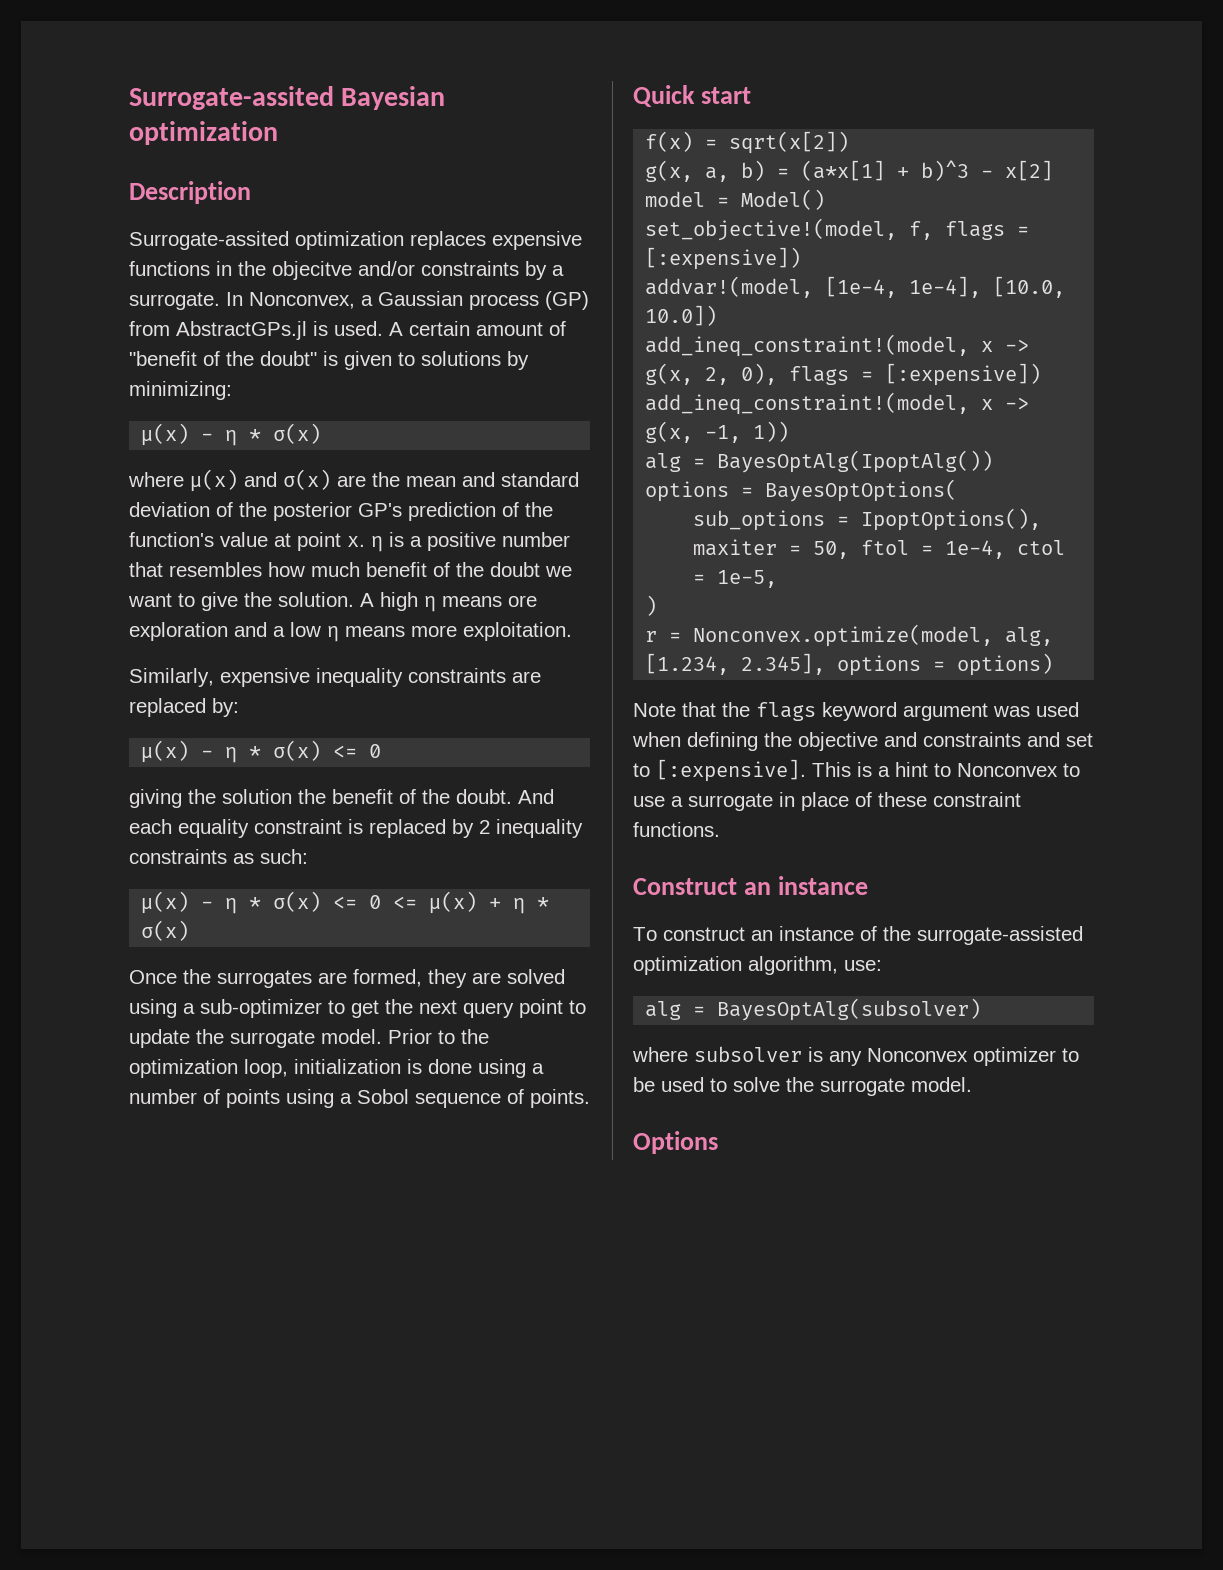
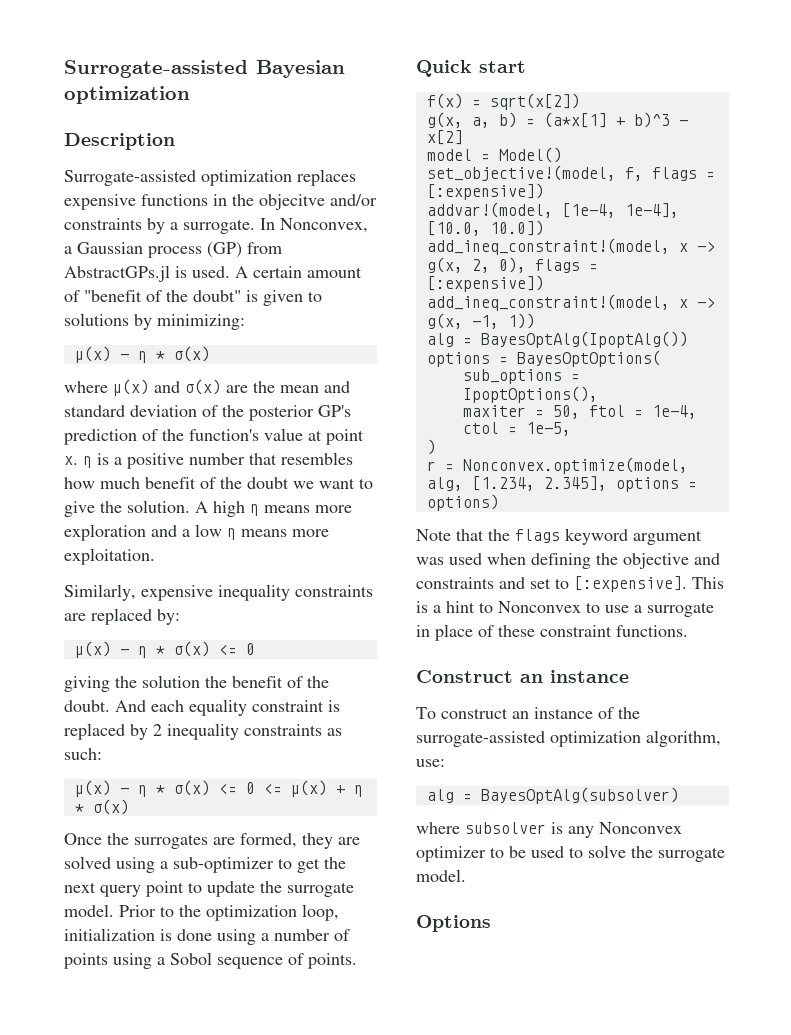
- Surrogate-assited Bayesian optimization
+ Surrogate-assisted Bayesian optimization
- Surrogate-assited optimization replaces expensive functions in the objecitve and/or constraints by a surrogate.
+ Surrogate-assisted optimization replaces expensive functions in the objecitve and/or constraints by a surrogate.
- A high η means ore exploration and a low η means more exploitation.
+ A high η means more exploration and a low η means more exploitation.

